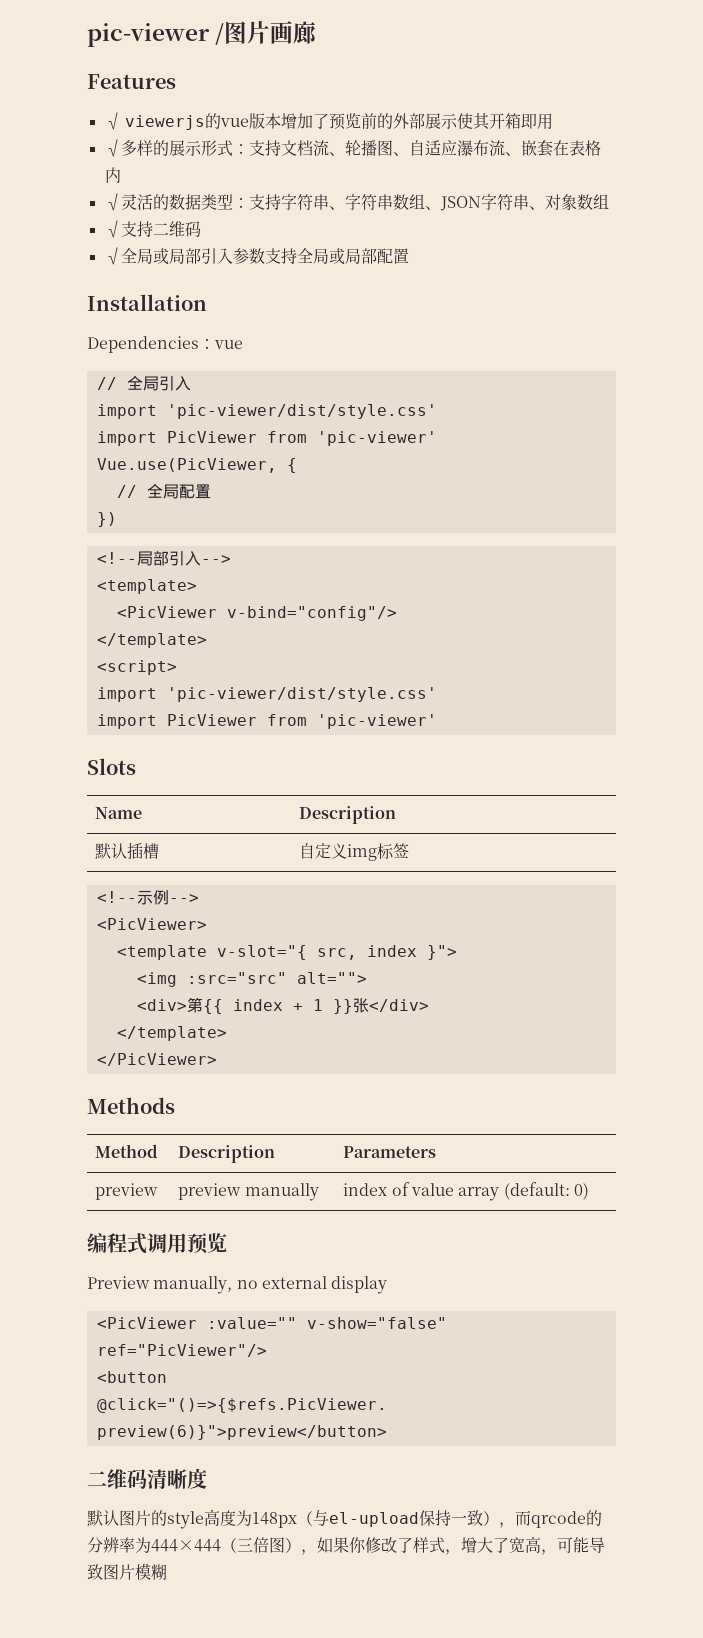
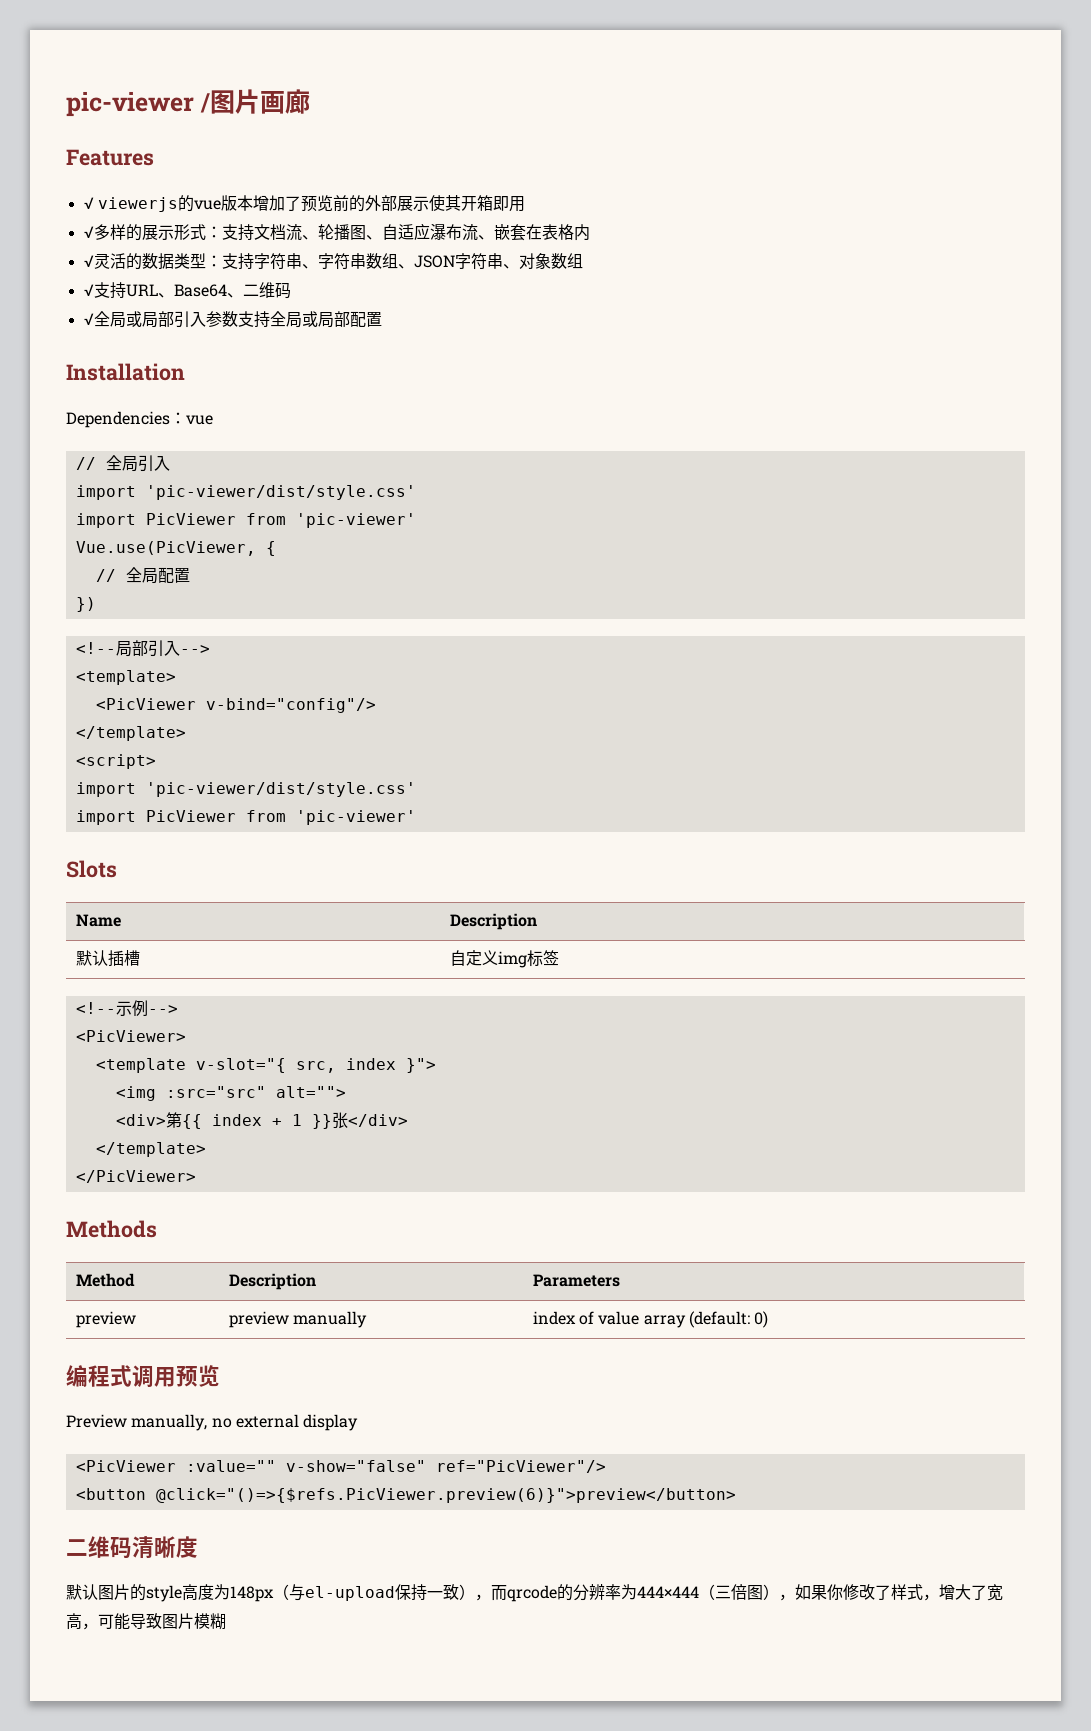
- √支持二维码
+ √支持URL、Base64、二维码

